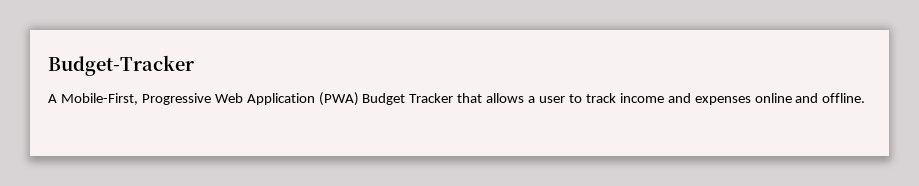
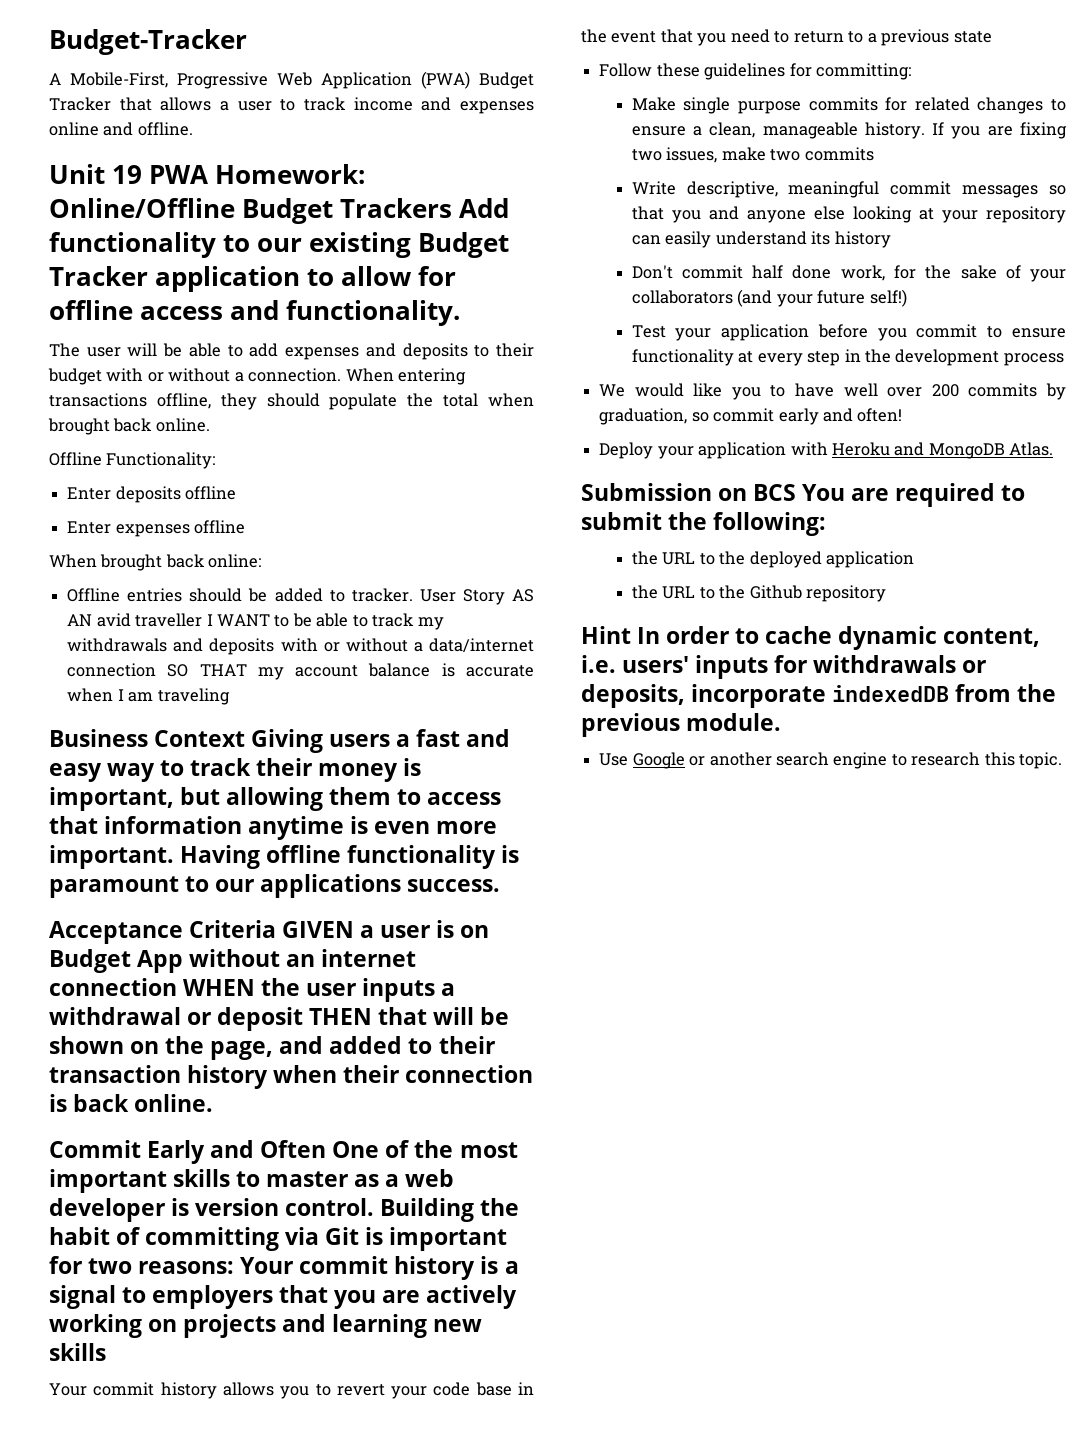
+ Unit 19 PWA Homework: Online/Offline Budget Trackers Add functionality to our existing Budget Tracker application to allow for offline access and functionality.
+ The user will be able to add expenses and deposits to their budget with or without a connection. When entering transactions offline, they should populate the total when brought back online.
+ Offline Functionality:
+ Enter deposits offline
+ Enter expenses offline
+ When brought back online:
+ Offline entries should be added to tracker. User Story AS AN avid traveller I WANT to be able to track my withdrawals and deposits with or without a data/internet connection SO THAT my account balance is accurate when I am traveling
+ Business Context Giving users a fast and easy way to track their money is important, but allowing them to access that information anytime is even more important. Having offline functionality is paramount to our applications success.
+ Acceptance Criteria GIVEN a user is on Budget App without an internet connection WHEN the user inputs a withdrawal or deposit THEN that will be shown on the page, and added to their transaction history when their connection is back online.
+ Commit Early and Often One of the most important skills to master as a web developer is version control. Building the habit of committing via Git is important for two reasons: Your commit history is a signal to employers that you are actively working on projects and learning new skills
+ Your commit history allows you to revert your code base in the event that you need to return to a previous state
+ Follow these guidelines for committing:
+ Make single purpose commits for related changes to ensure a clean, manageable history. If you are fixing two issues, make two commits
+ Write descriptive, meaningful commit messages so that you and anyone else looking at your repository can easily understand its history
+ Don't commit half done work, for the sake of your collaborators (and your future self!)
+ Test your application before you commit to ensure functionality at every step in the development process
+ We would like you to have well over 200 commits by graduation, so commit early and often!
+ Deploy your application with Heroku and MongoDB Atlas.
+ Submission on BCS You are required to submit the following:
+ the URL to the deployed application
+ the URL to the Github repository
+ Hint In order to cache dynamic content, i.e. users' inputs for withdrawals or deposits, incorporate indexedDB from the previous module.
+ Use Google or another search engine to research this topic.

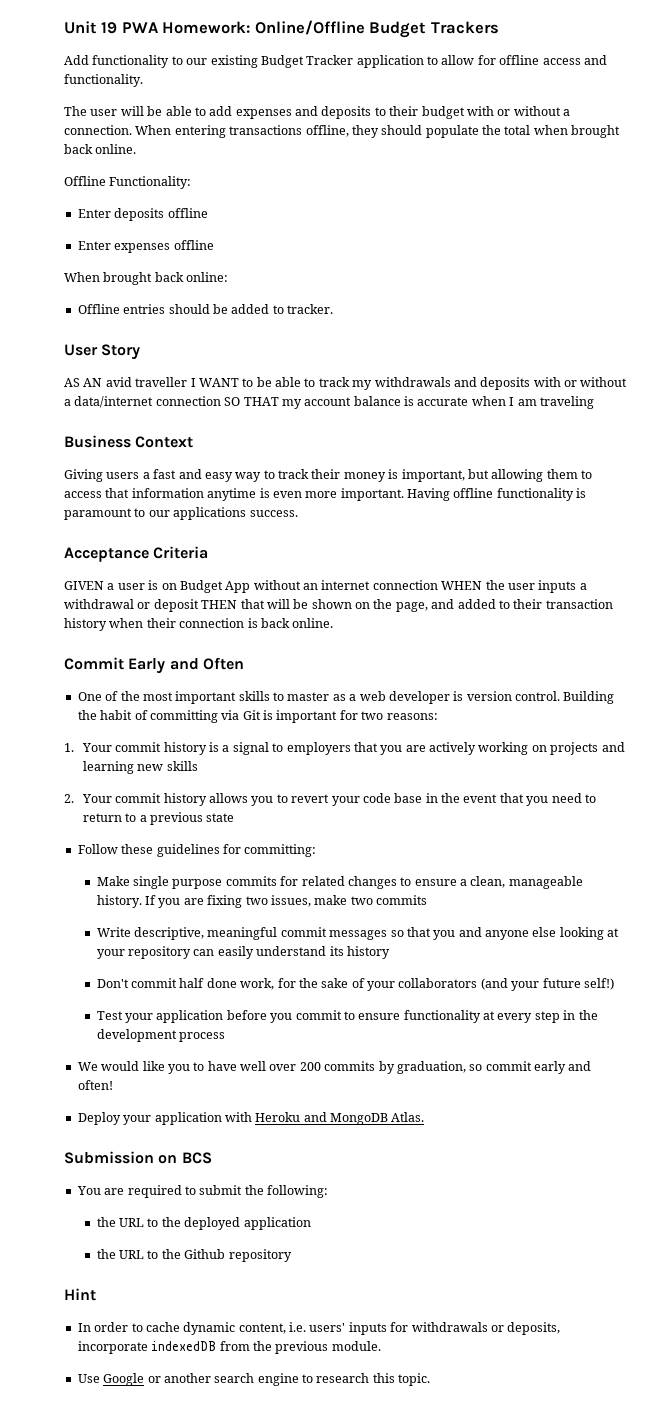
- Budget-Tracker
- A Mobile-First, Progressive Web Application (PWA) Budget Tracker that allows a user to track income and expenses online and offline.
- Unit 19 PWA Homework: Online/Offline Budget Trackers Add functionality to our existing Budget Tracker application to allow for offline access and functionality.
+ Unit 19 PWA Homework: Online/Offline Budget Trackers
+ Add functionality to our existing Budget Tracker application to allow for offline access and functionality.
- Offline entries should be added to tracker. User Story AS AN avid traveller I WANT to be able to track my withdrawals and deposits with or without a data/internet connection SO THAT my account balance is accurate when I am traveling
+ Offline entries should be added to tracker.
+ User Story
+ AS AN avid traveller I WANT to be able to track my withdrawals and deposits with or without a data/internet connection SO THAT my account balance is accurate when I am traveling
- Business Context Giving users a fast and easy way to track their money is important, but allowing them to access that information anytime is even more important.
+ Business Context
+ Giving users a fast and easy way to track their money is important, but allowing them to access that information anytime is even more important.
- Acceptance Criteria GIVEN a user is on Budget App without an internet connection WHEN the user inputs a withdrawal or deposit THEN that will be shown on the page, and added to their transaction history when their connection is back online.
+ Acceptance Criteria
+ GIVEN a user is on Budget App without an internet connection WHEN the user inputs a withdrawal or deposit THEN that will be shown on the page, and added to their transaction history when their connection is back online.
- Commit Early and Often One of the most important skills to master as a web developer is version control.
+ Commit Early and Often
+ One of the most important skills to master as a web developer is version control.
- Building the habit of committing via Git is important for two reasons: Your commit history is a signal to employers that you are actively working on projects and learning new skills
+ Building the habit of committing via Git is important for two reasons:
+ 1. Your commit history is a signal to employers that you are actively working on projects and learning new skills
- Your commit history allows you to revert your code base in the event that you need to return to a previous state
+ 2. Your commit history allows you to revert your code base in the event that you need to return to a previous state
- Submission on BCS You are required to submit the following:
+ Submission on BCS
+ You are required to submit the following:
- Hint In order to cache dynamic content, i.e. users' inputs for withdrawals or deposits, incorporate indexedDB from the previous module.
+ Hint
+ In order to cache dynamic content, i.e. users' inputs for withdrawals or deposits, incorporate indexedDB from the previous module.

